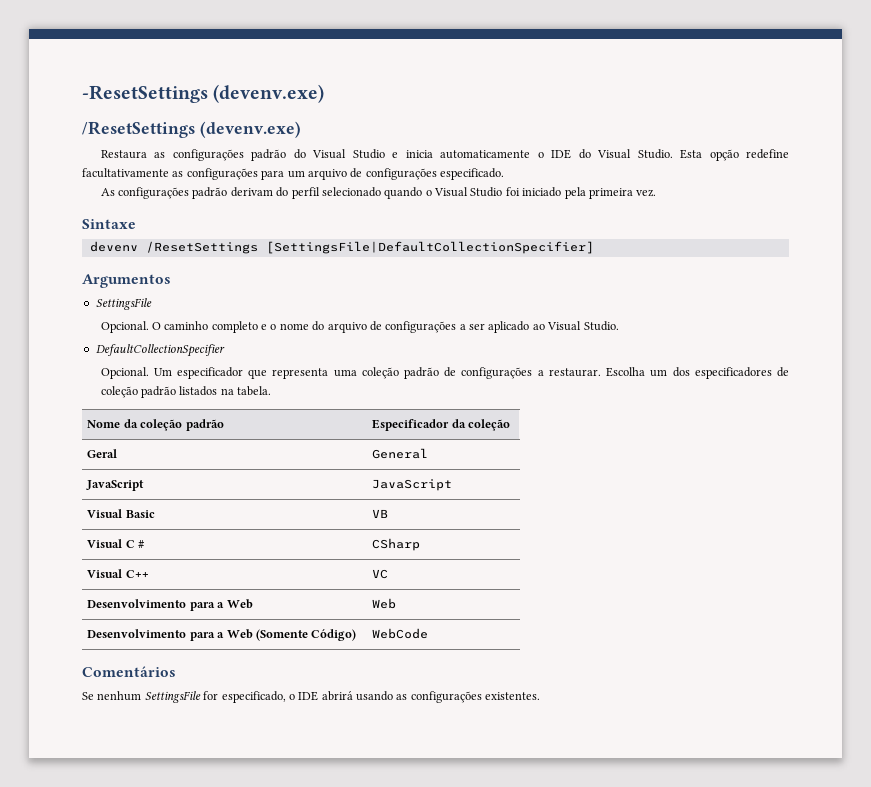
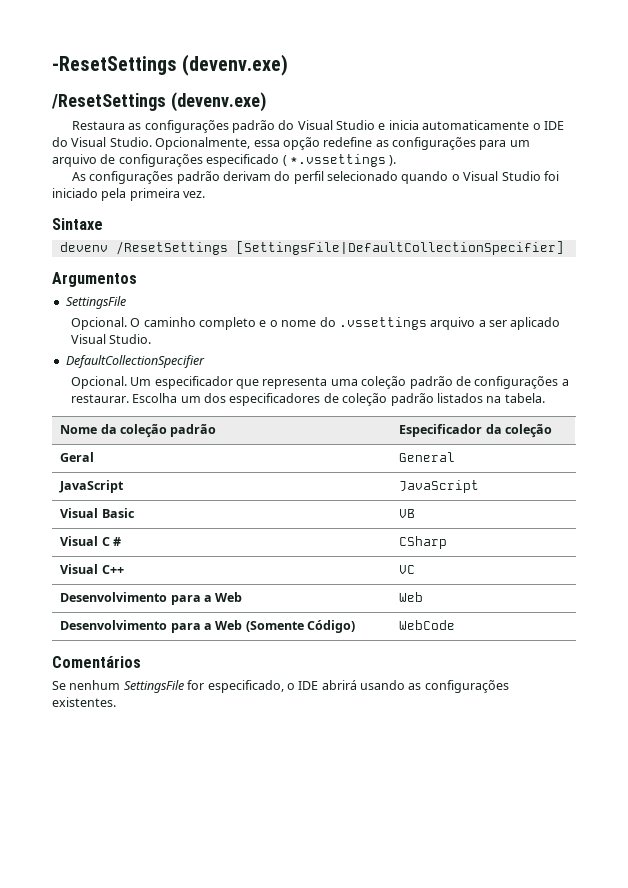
- Esta opção redefine facultativamente as configurações para um arquivo de configurações especificado.
+ Opcionalmente, essa opção redefine as configurações para um arquivo de configurações especificado ( *.vssettings ).
- O caminho completo e o nome do arquivo de configurações a ser aplicado ao Visual Studio.
+ O caminho completo e o nome do .vssettings arquivo a ser aplicado Visual Studio.

